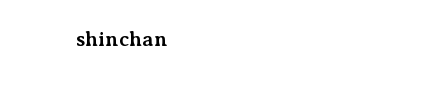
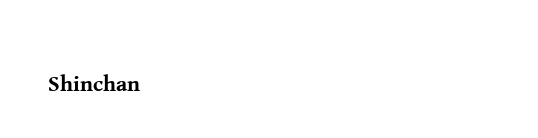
- shinchan
+ Shinchan

